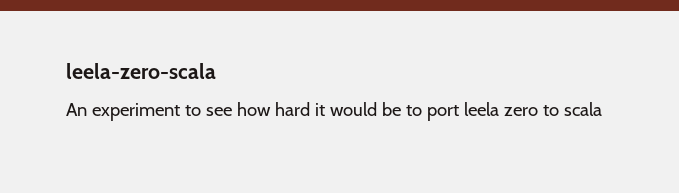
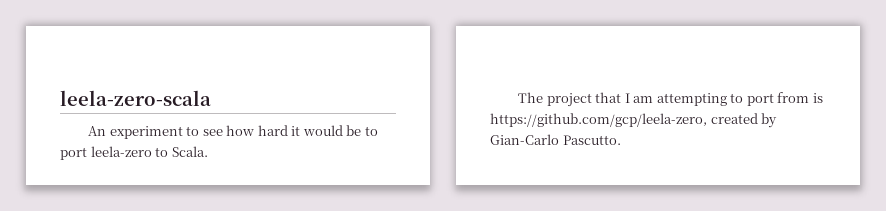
- An experiment to see how hard it would be to port leela zero to scala
+ An experiment to see how hard it would be to port leela-zero to Scala.
+ The project that I am attempting to port from is https://github.com/gcp/leela-zero, created by Gian-Carlo Pascutto.

